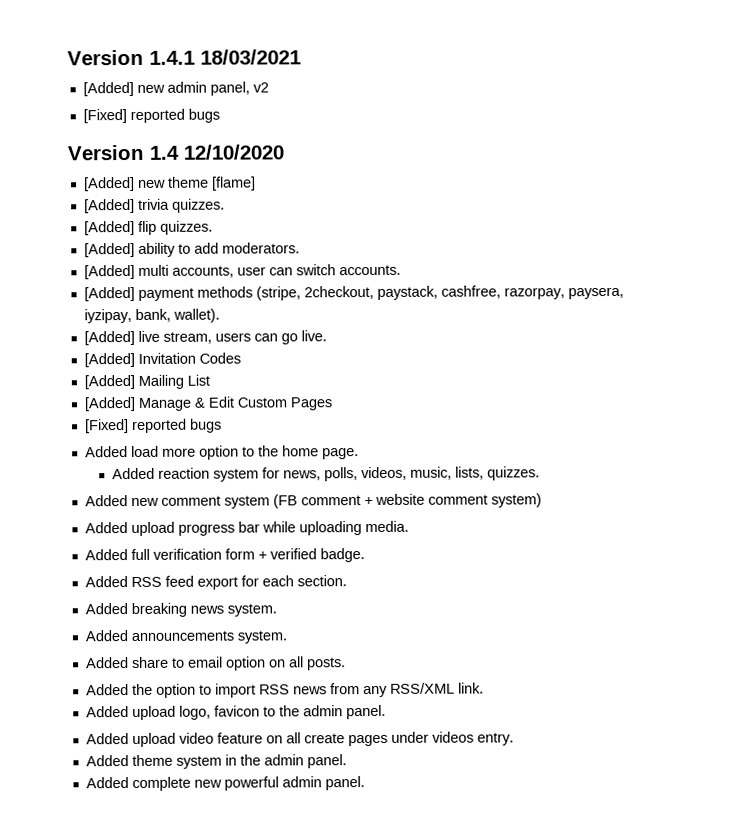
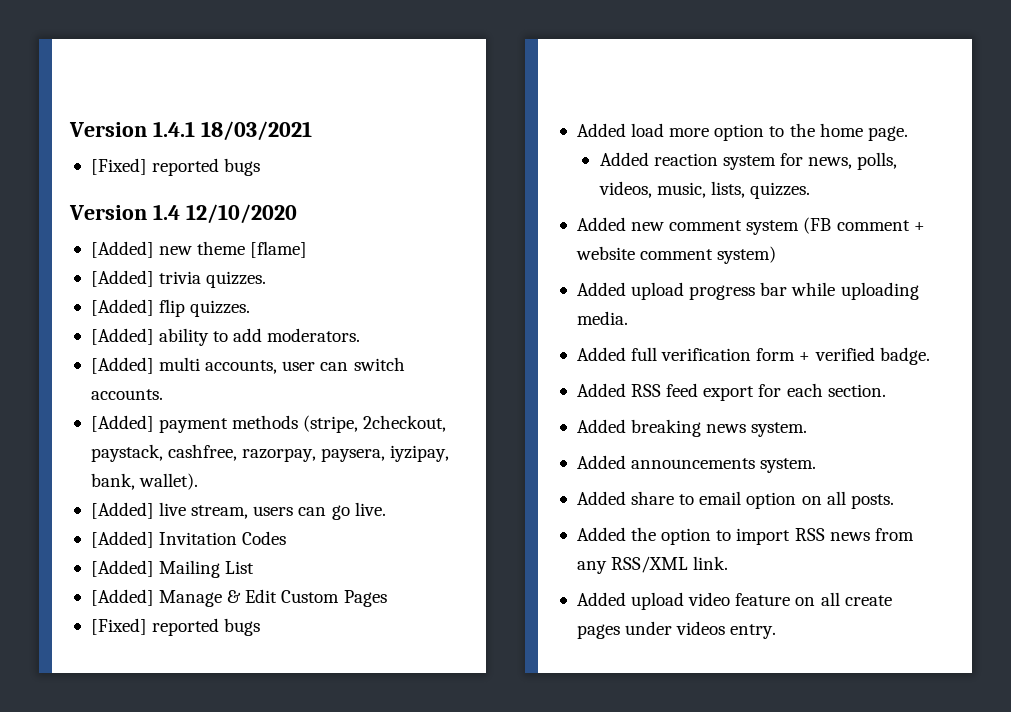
- [Added] new admin panel, v2
- Added upload logo, favicon to the admin panel.
- Added theme system in the admin panel.
- Added complete new powerful admin panel.

